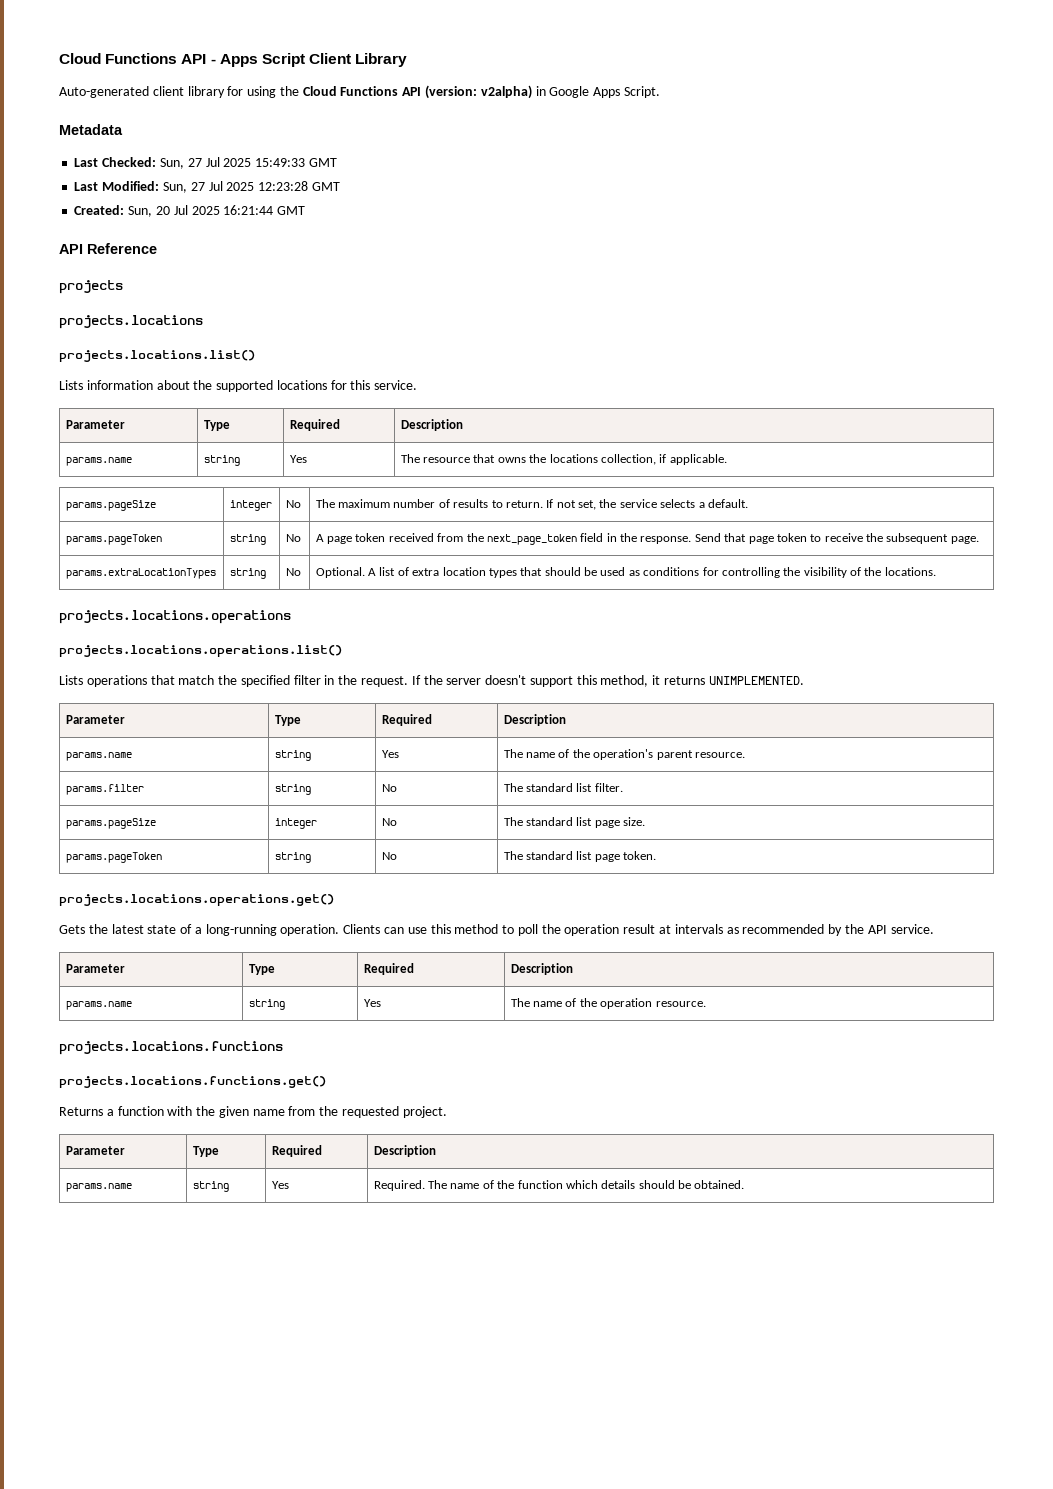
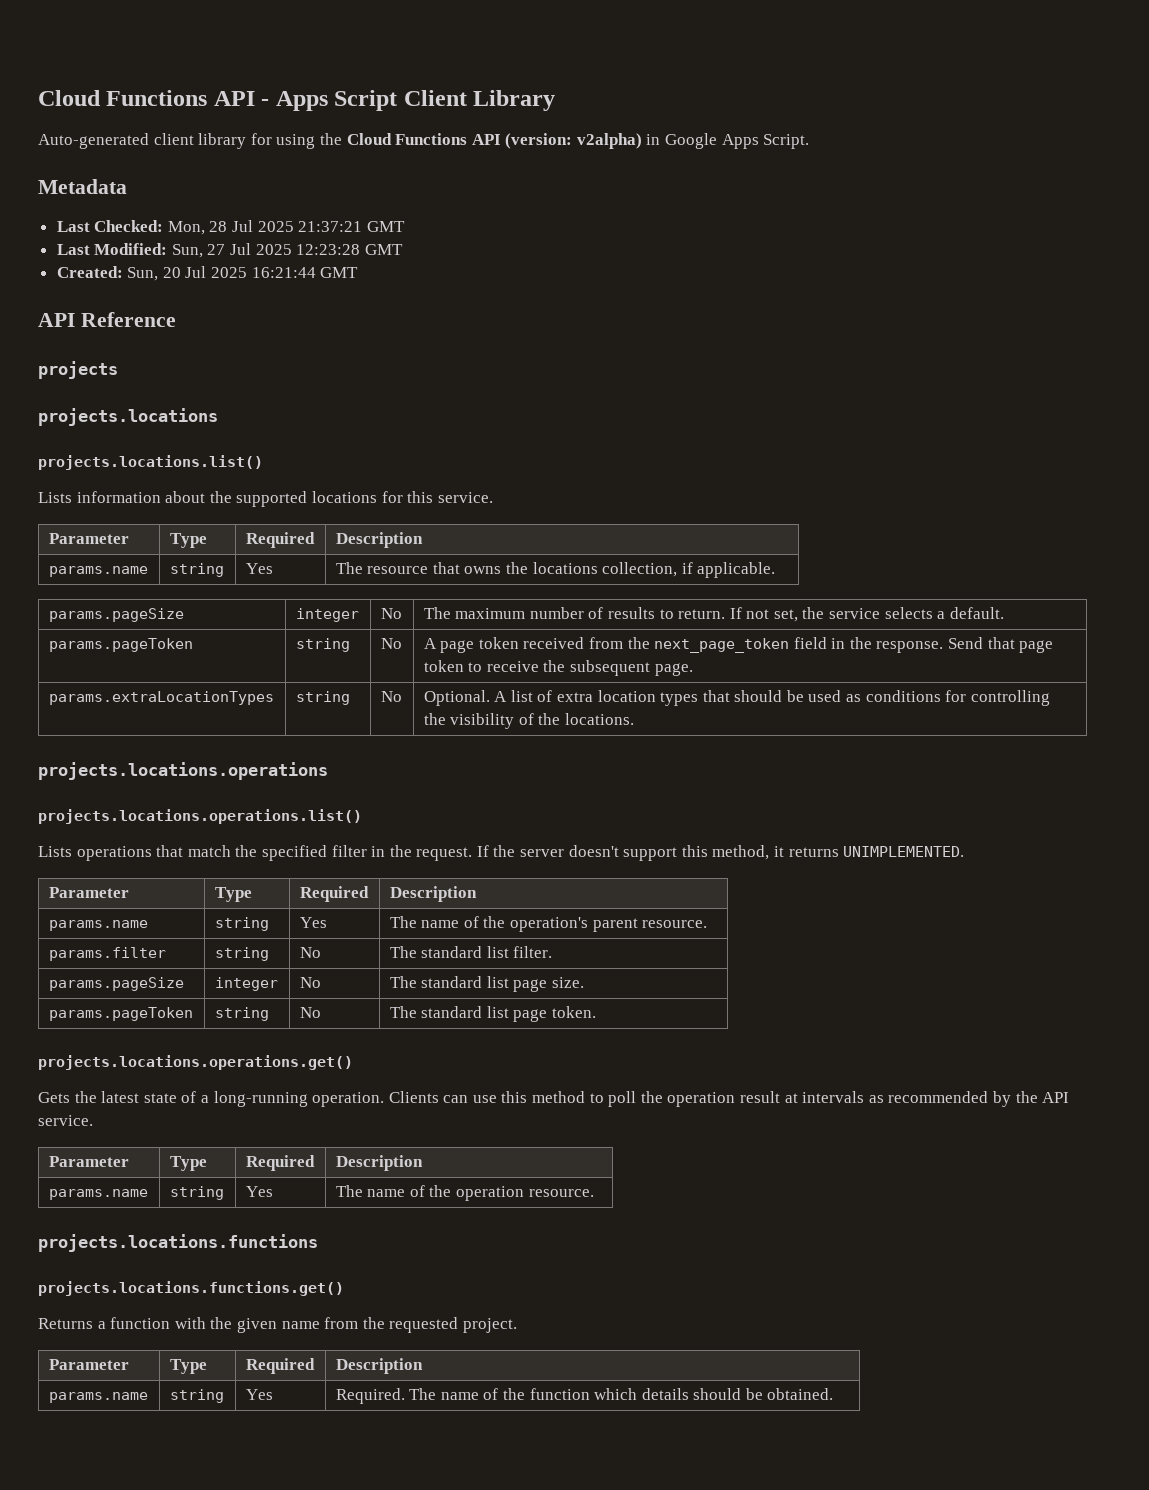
- Last Checked: Sun, 27 Jul 2025 15:49:33 GMT
+ Last Checked: Mon, 28 Jul 2025 21:37:21 GMT

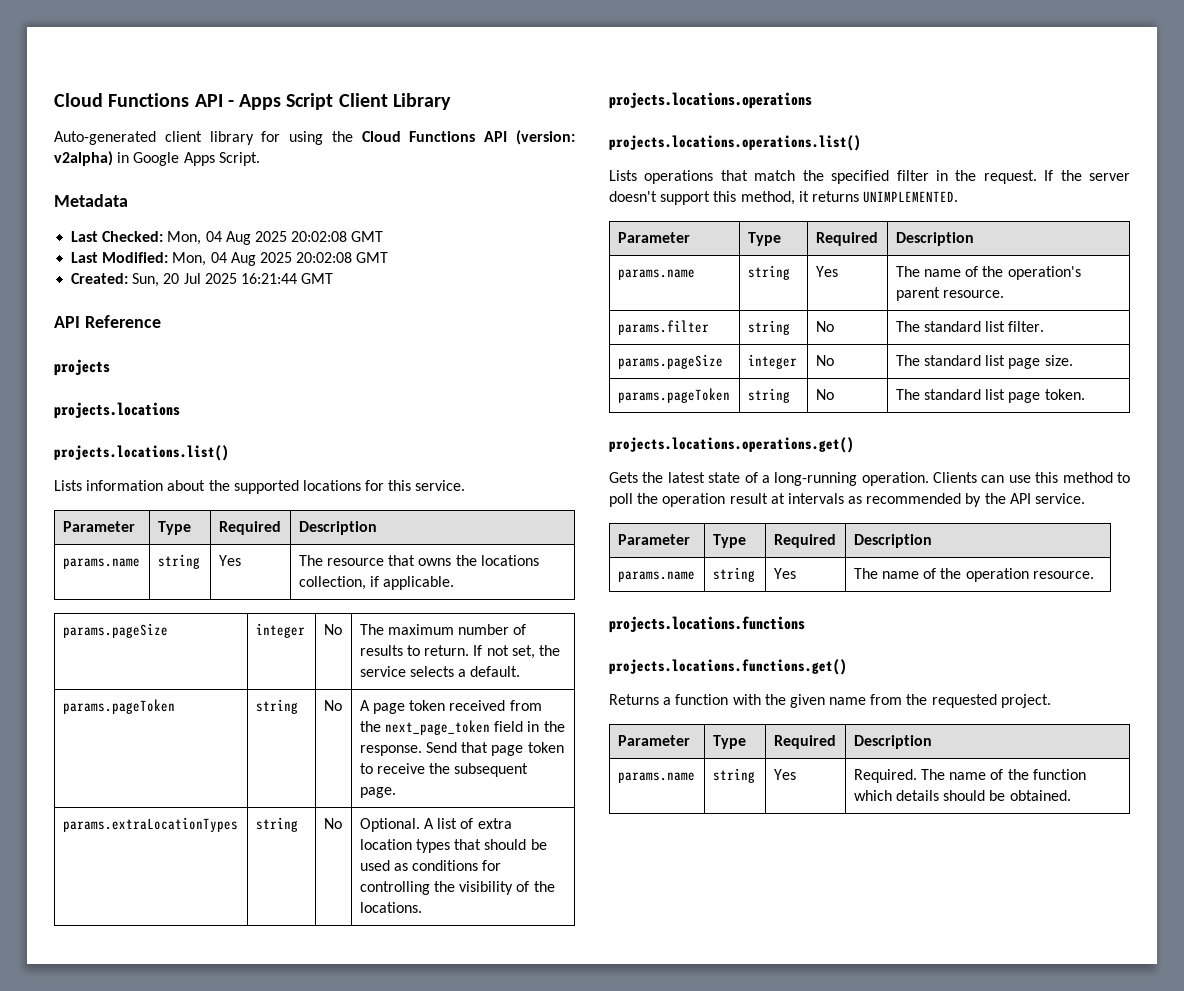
- Last Checked: Mon, 28 Jul 2025 21:37:21 GMT
+ Last Checked: Mon, 04 Aug 2025 20:02:08 GMT
- Last Modified: Sun, 27 Jul 2025 12:23:28 GMT
+ Last Modified: Mon, 04 Aug 2025 20:02:08 GMT

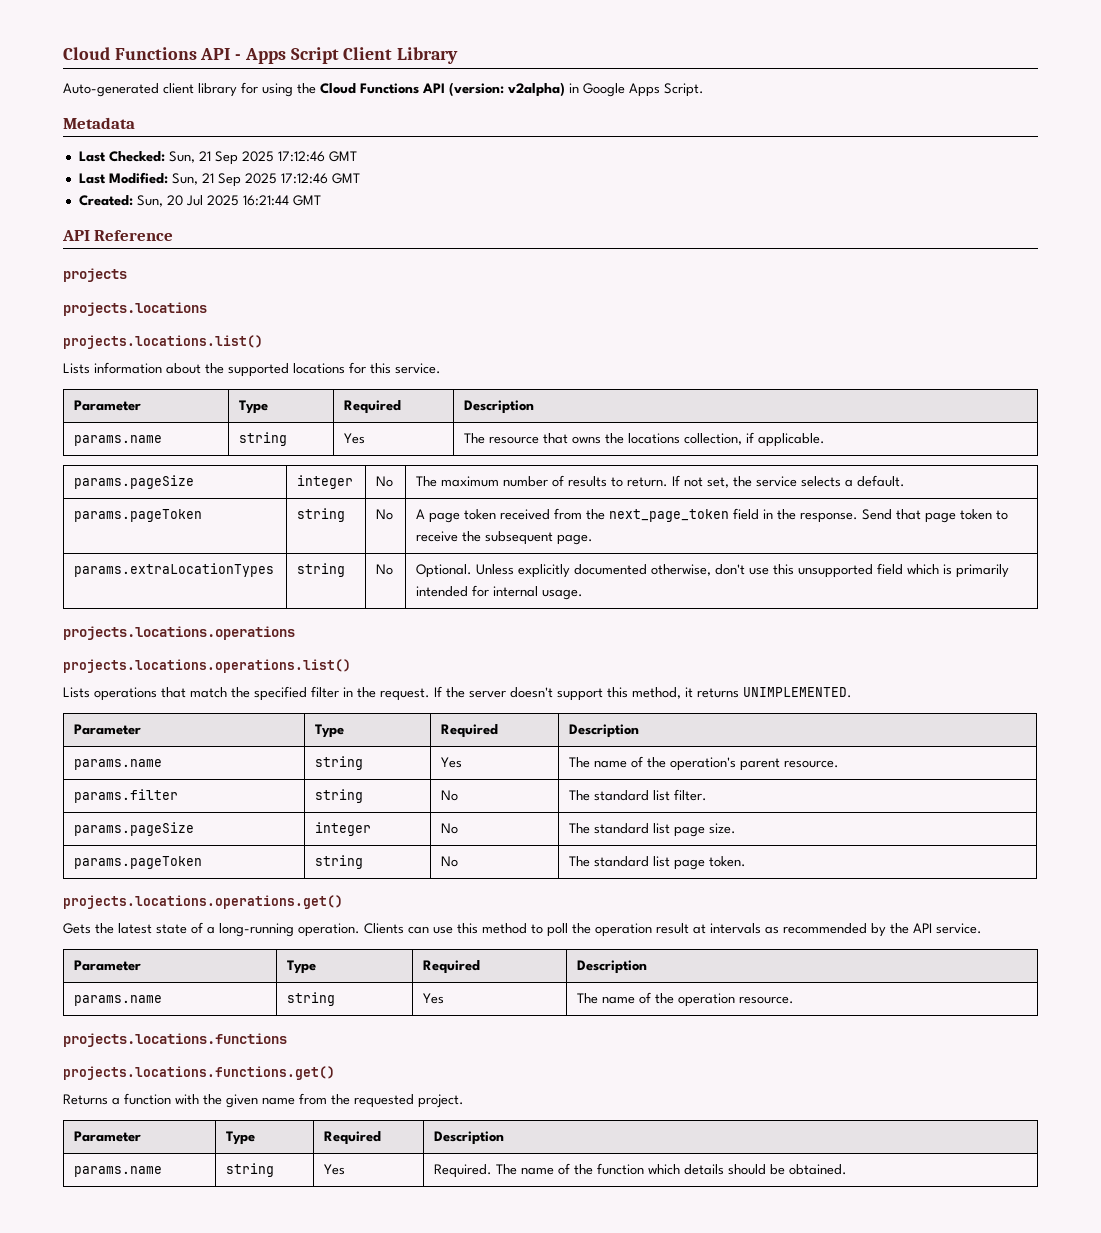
- Last Checked: Mon, 04 Aug 2025 20:02:08 GMT
- Last Modified: Mon, 04 Aug 2025 20:02:08 GMT
+ Last Checked: Sun, 21 Sep 2025 17:12:46 GMT
+ Last Modified: Sun, 21 Sep 2025 17:12:46 GMT
- params.extraLocationTypes | string | No | Optional. A list of extra location types that should be used as conditions for controlling the visibility of the locations.
+ params.extraLocationTypes | string | No | Optional. Unless explicitly documented otherwise, don't use this unsupported field which is primarily intended for internal usage.

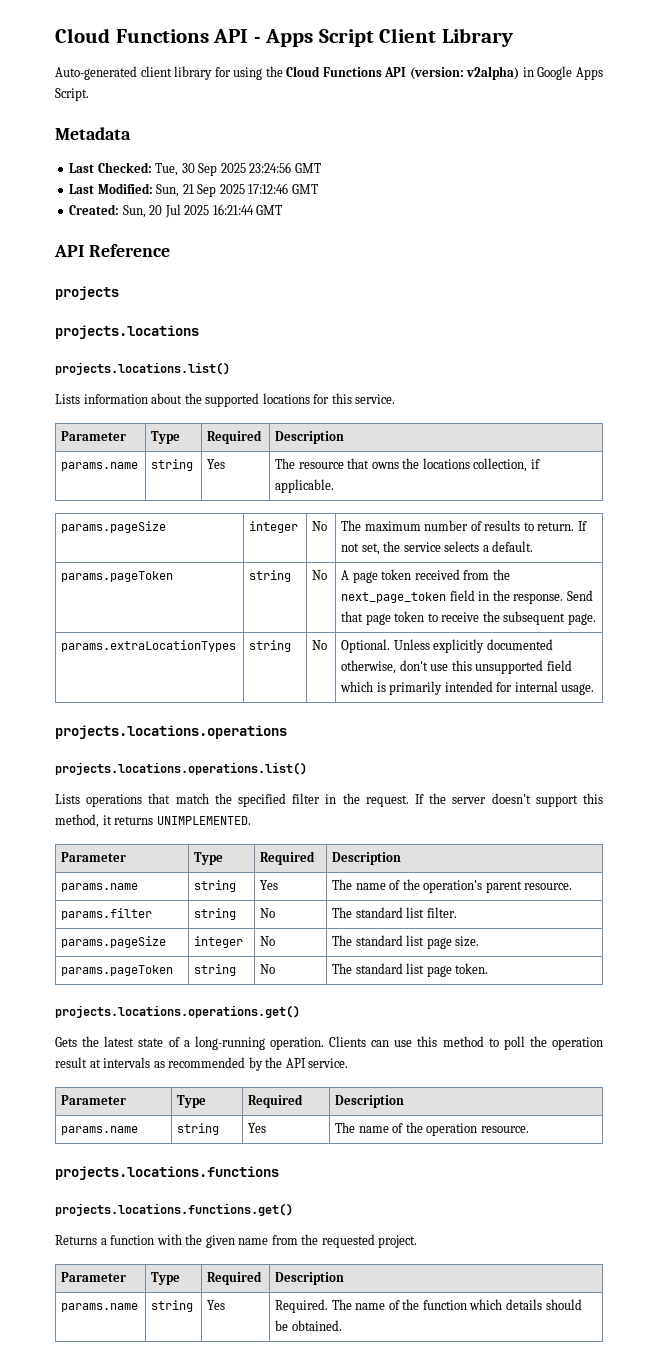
- Last Checked: Sun, 21 Sep 2025 17:12:46 GMT
+ Last Checked: Tue, 30 Sep 2025 23:24:56 GMT

